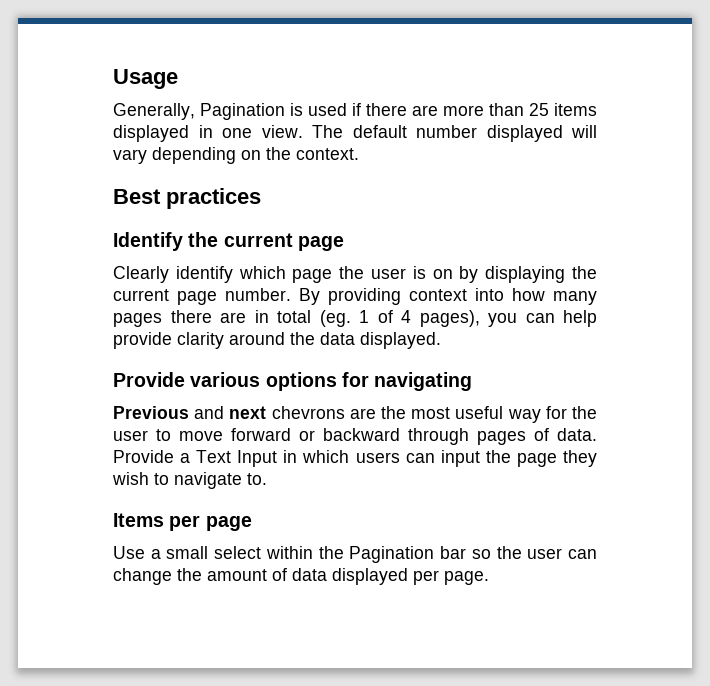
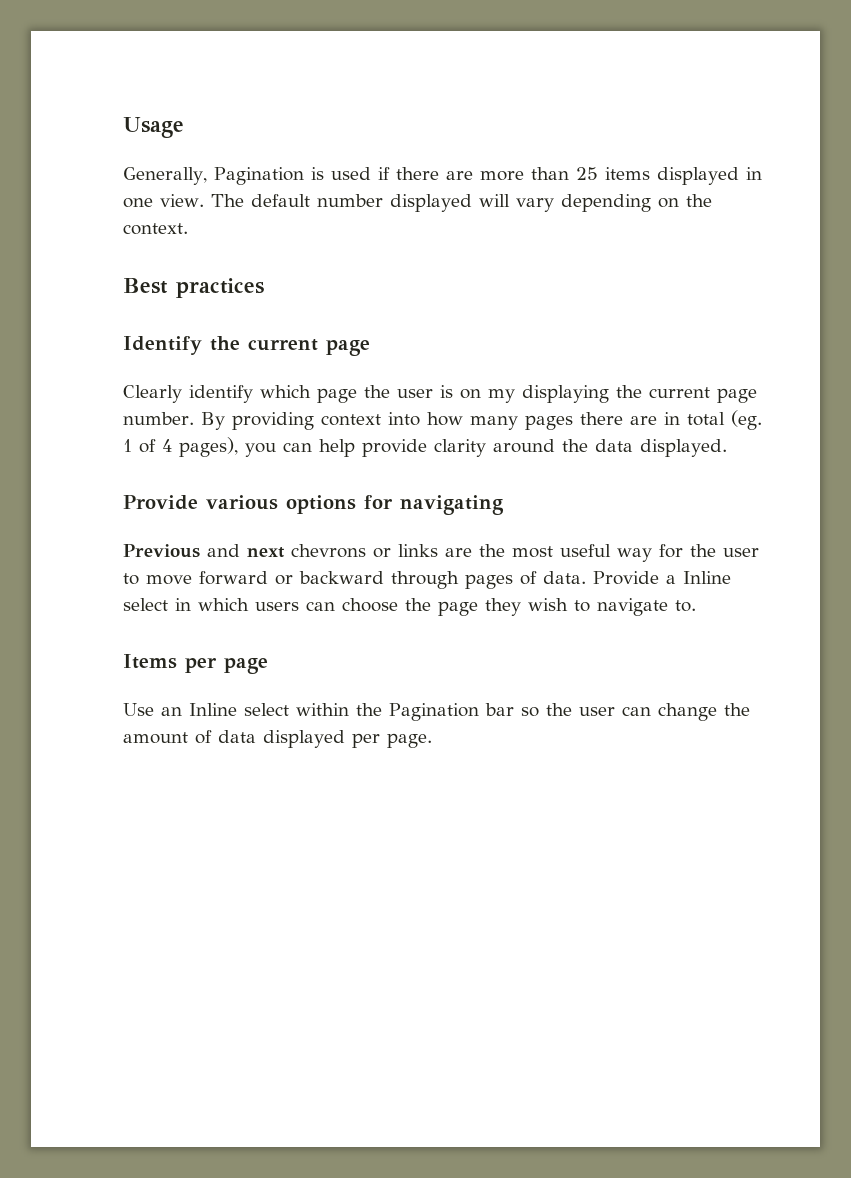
- Clearly identify which page the user is on by displaying the current page number.
+ Clearly identify which page the user is on my displaying the current page number.
- Previous and next chevrons are the most useful way for the user to move forward or backward through pages of data.
+ Previous and next chevrons or links are the most useful way for the user to move forward or backward through pages of data.
- Provide a Text Input in which users can input the page they wish to navigate to.
+ Provide a Inline select in which users can choose the page they wish to navigate to.
- Use a small select within the Pagination bar so the user can change the amount of data displayed per page.
+ Use an Inline select within the Pagination bar so the user can change the amount of data displayed per page.

